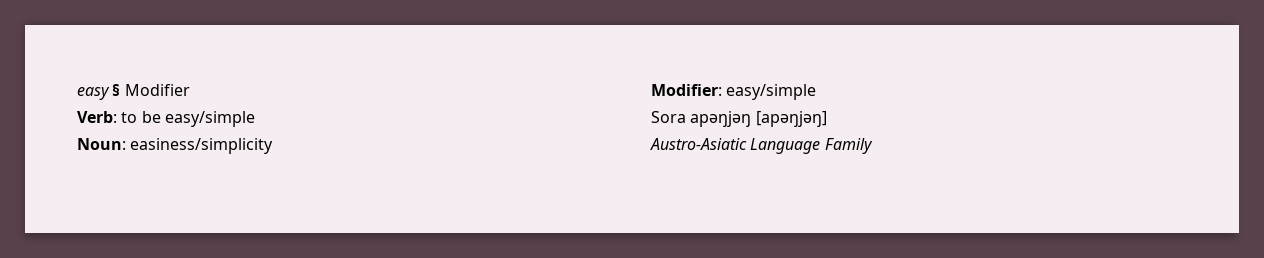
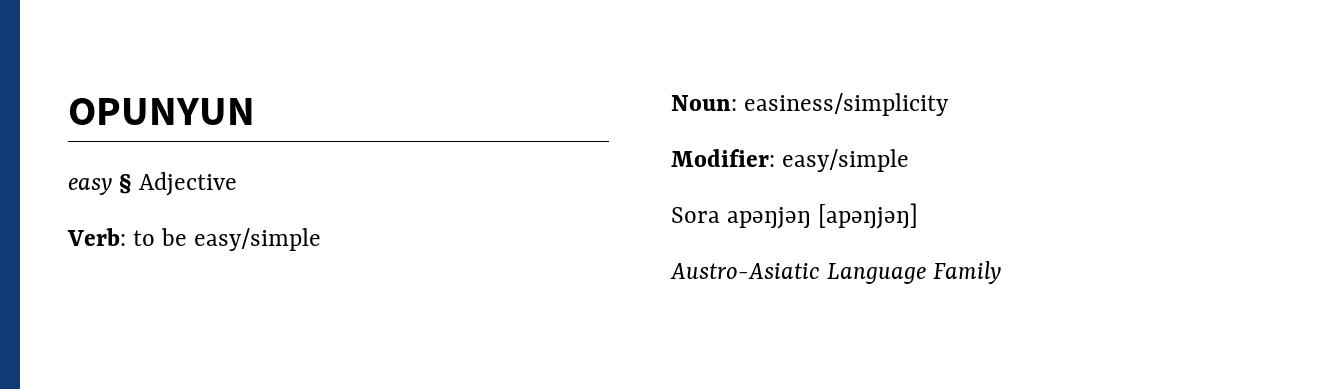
+ OPUNYUN
- easy § Modifier
+ easy § Adjective

